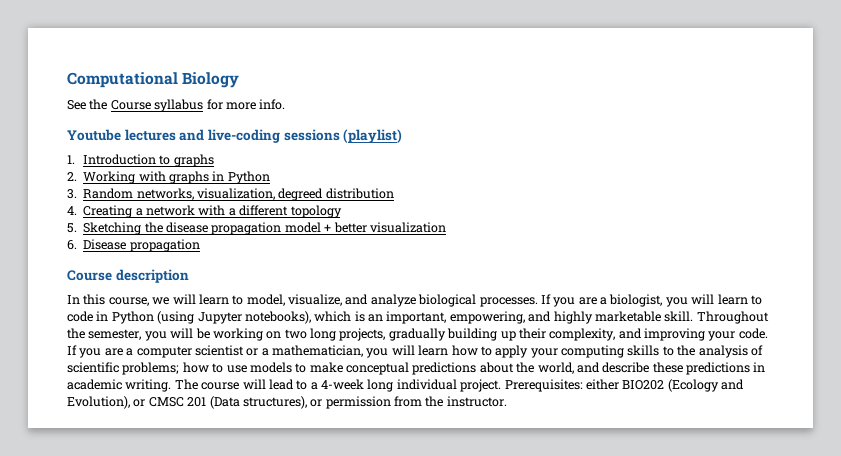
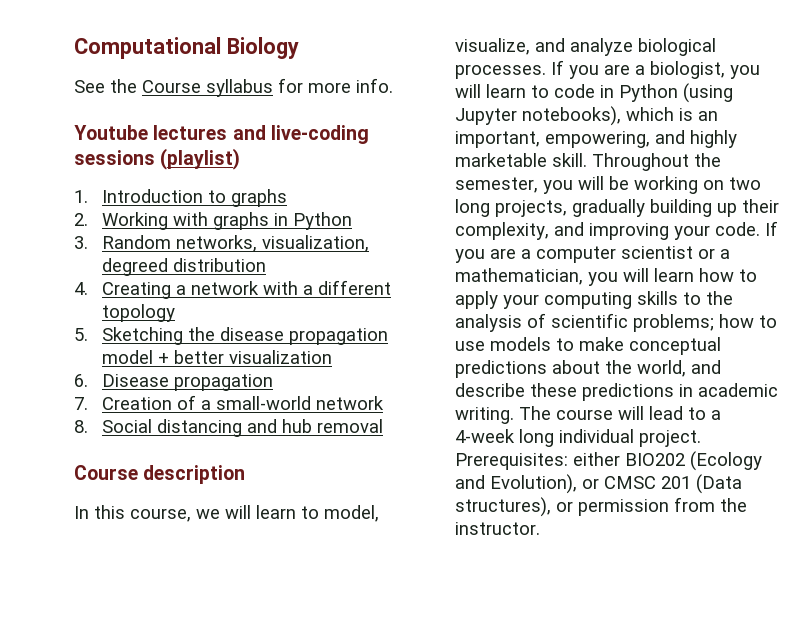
+ 7. Creation of a small-world network
+ 8. Social distancing and hub removal

